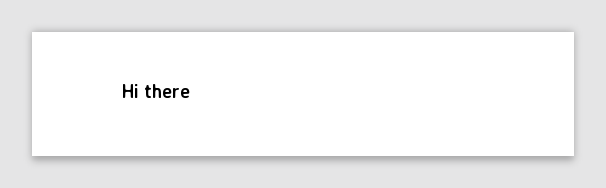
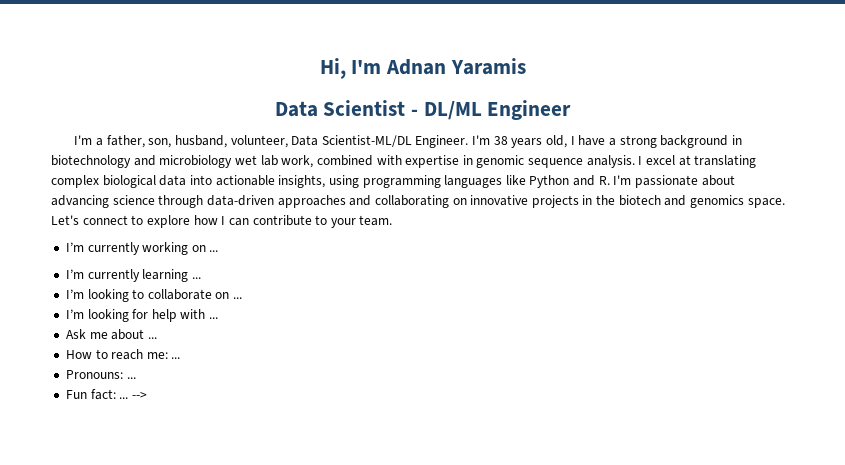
- Hi there
+ Hi, I'm Adnan Yaramis
+ Data Scientist - DL/ML Engineer
+ I'm a father, son, husband, volunteer, Data Scientist-ML/DL Engineer. I'm 38 years old, I have a strong background in biotechnology and microbiology wet lab work, combined with expertise in genomic sequence analysis. I excel at translating complex biological data into actionable insights, using programming languages like Python and R. I'm passionate about advancing science through data-driven approaches and collaborating on innovative projects in the biotech and genomics space. Let's connect to explore how I can contribute to your team.
+ I’m currently working on ...
+ I’m currently learning ...
+ I’m looking to collaborate on ...
+ I’m looking for help with ...
+ Ask me about ...
+ How to reach me: ...
+ Pronouns: ...
+ Fun fact: ... -->

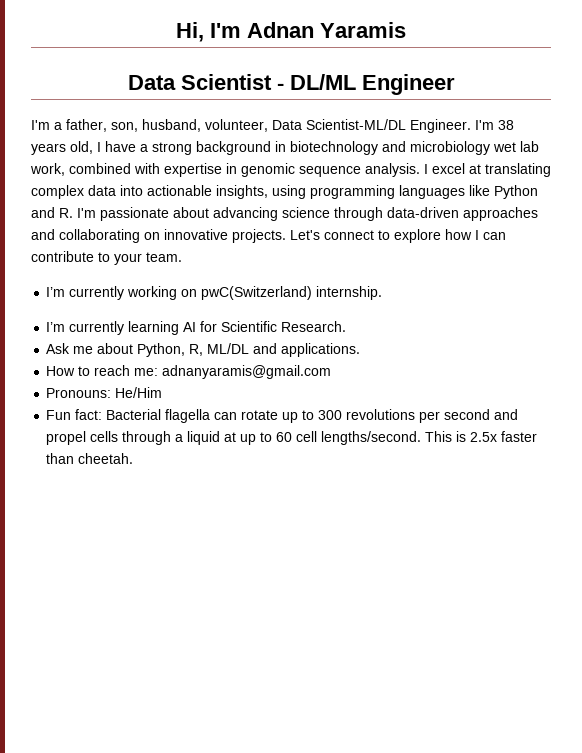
- I excel at translating complex biological data into actionable insights, using programming languages like Python and R. I'm passionate about advancing science through data-driven approaches and collaborating on innovative projects in the biotech and genomics space.
+ I excel at translating complex data into actionable insights, using programming languages like Python and R. I'm passionate about advancing science through data-driven approaches and collaborating on innovative projects.
- I’m currently working on ...
+ I’m currently working on pwC(Switzerland) internship.
- I’m currently learning ...
- I’m looking to collaborate on ...
- I’m looking for help with ...
- Ask me about ...
+ I’m currently learning AI for Scientific Research.
+ Ask me about Python, R, ML/DL and applications.
- How to reach me: ...
+ How to reach me: adnanyaramis@gmail.com
- Pronouns: ...
+ Pronouns: He/Him
- Fun fact: ... -->
+ Fun fact: Bacterial flagella can rotate up to 300 revolutions per second and propel cells through a liquid at up to 60 cell lengths/second. This is 2.5x faster than cheetah.

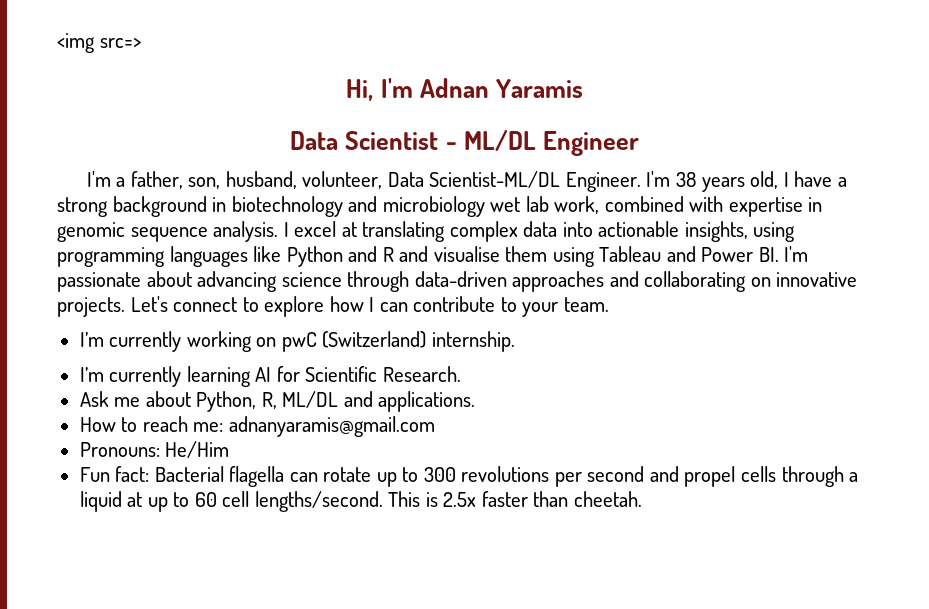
+ <img src=>
- Data Scientist - DL/ML Engineer
+ Data Scientist - ML/DL Engineer
- I excel at translating complex data into actionable insights, using programming languages like Python and R. I'm passionate about advancing science through data-driven approaches and collaborating on innovative projects.
+ I excel at translating complex data into actionable insights, using programming languages like Python and R and visualise them using Tableau and Power BI. I'm passionate about advancing science through data-driven approaches and collaborating on innovative projects.
- I’m currently working on pwC(Switzerland) internship.
+ I’m currently working on pwC (Switzerland) internship.

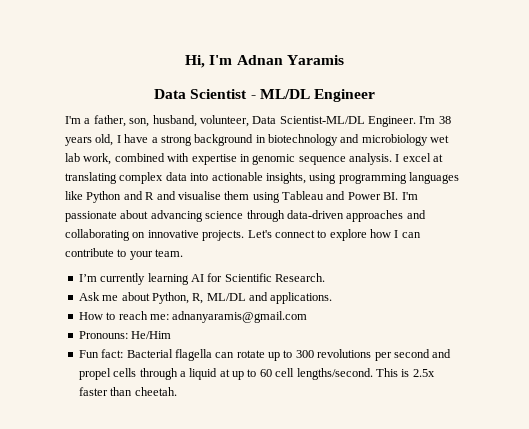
- <img src=>
- I’m currently working on pwC (Switzerland) internship.

